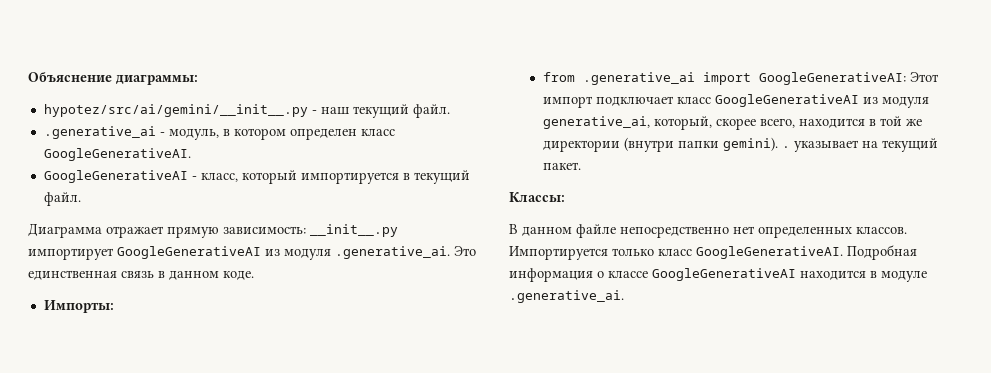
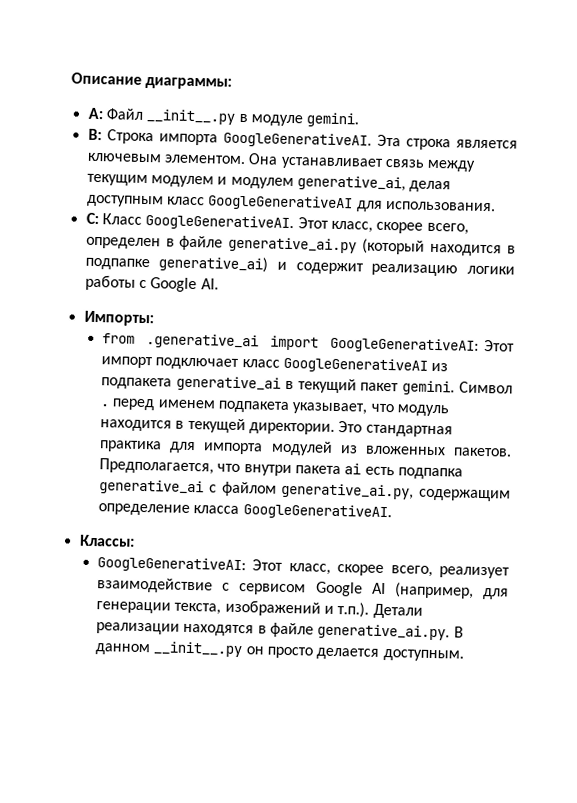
- Объяснение диаграммы:
+ Описание диаграммы:
- hypotez/src/ai/gemini/__init__.py - наш текущий файл.
- .generative_ai - модуль, в котором определен класс GoogleGenerativeAI.
- GoogleGenerativeAI - класс, который импортируется в текущий файл.
- Диаграмма отражает прямую зависимость: __init__.py импортирует GoogleGenerativeAI из модуля .generative_ai. Это единственная связь в данном коде.
+ A: Файл __init__.py в модуле gemini.
+ B: Строка импорта GoogleGenerativeAI. Эта строка является ключевым элементом. Она устанавливает связь между текущим модулем и модулем generative_ai, делая доступным класс GoogleGenerativeAI для использования.
+ C: Класс GoogleGenerativeAI. Этот класс, скорее всего, определен в файле generative_ai.py (который находится в подпапке generative_ai) и содержит реализацию логики работы с Google AI.
- from .generative_ai import GoogleGenerativeAI: Этот импорт подключает класс GoogleGenerativeAI из модуля generative_ai, который, скорее всего, находится в той же директории (внутри папки gemini). . указывает на текущий пакет.
+ from .generative_ai import GoogleGenerativeAI: Этот импорт подключает класс GoogleGenerativeAI из подпакета generative_ai в текущий пакет gemini. Символ . перед именем подпакета указывает, что модуль находится в текущей директории. Это стандартная практика для импорта модулей из вложенных пакетов. Предполагается, что внутри пакета ai есть подпапка generative_ai с файлом generative_ai.py, содержащим определение класса GoogleGenerativeAI.
  Классы:
- В данном файле непосредственно нет определенных классов. Импортируется только класс GoogleGenerativeAI. Подробная информация о классе GoogleGenerativeAI находится в модуле .generative_ai.
+ GoogleGenerativeAI: Этот класс, скорее всего, реализует взаимодействие с сервисом Google AI (например, для генерации текста, изображений и т.п.). Детали реализации находятся в файле generative_ai.py. В данном __init__.py он просто делается доступным.

